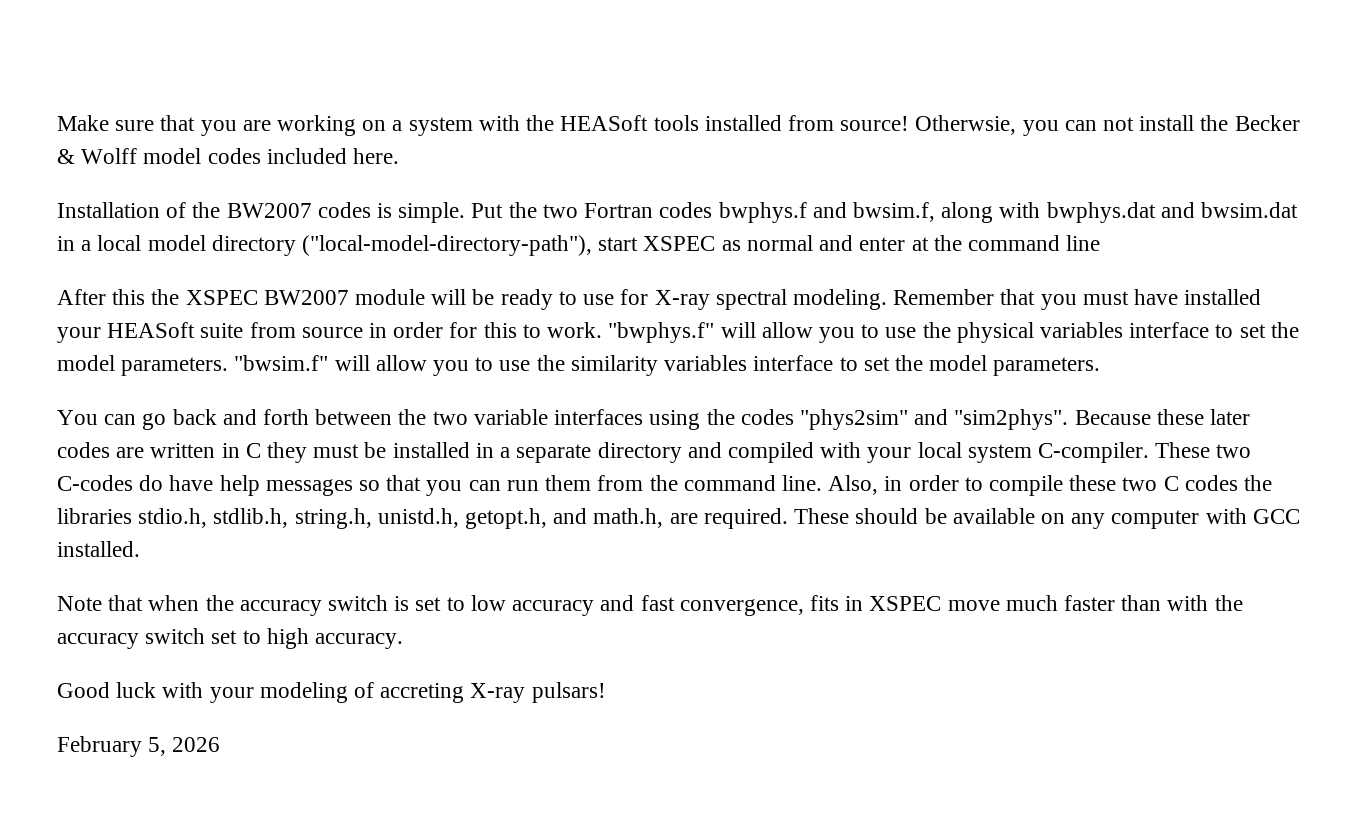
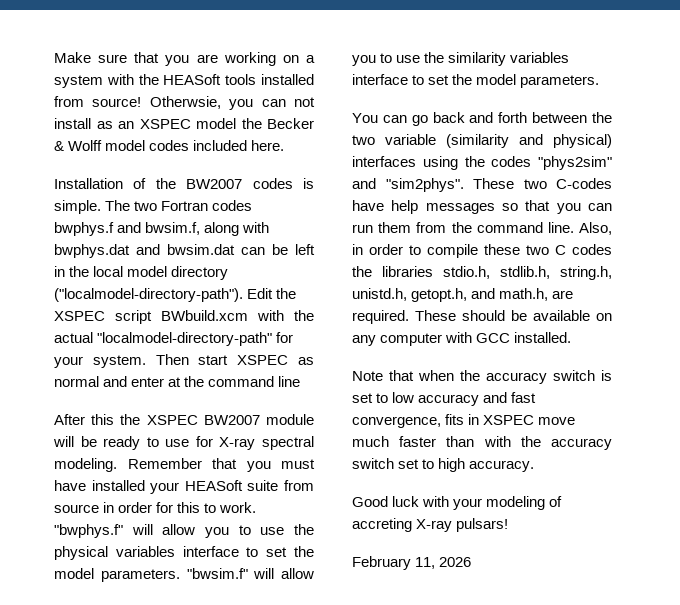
- Otherwsie, you can not install the Becker & Wolff model codes included here.
+ Otherwsie, you can not install as an XSPEC model the Becker & Wolff model codes included here.
- Put the two Fortran codes bwphys.f and bwsim.f, along with bwphys.dat and bwsim.dat in a local model directory ("local-model-directory-path"), start XSPEC as normal and enter at the command line
+ The two Fortran codes bwphys.f and bwsim.f, along with bwphys.dat and bwsim.dat can be left in the local model directory ("localmodel-directory-path"). Edit the XSPEC script BWbuild.xcm with the actual "localmodel-directory-path" for your system. Then start XSPEC as normal and enter at the command line
- You can go back and forth between the two variable interfaces using the codes "phys2sim" and "sim2phys".
+ You can go back and forth between the two variable (similarity and physical) interfaces using the codes "phys2sim" and "sim2phys".
- Because these later codes are written in C they must be installed in a separate directory and compiled with your local system C-compiler.
- These two C-codes do have help messages so that you can run them from the command line.
+ These two C-codes have help messages so that you can run them from the command line.
- February 5, 2026
+ February 11, 2026

